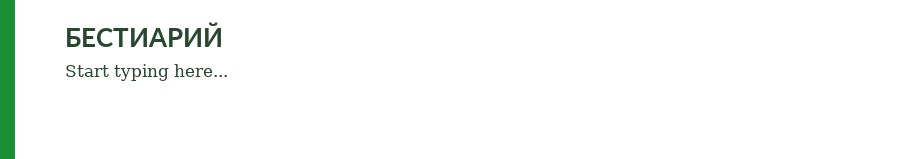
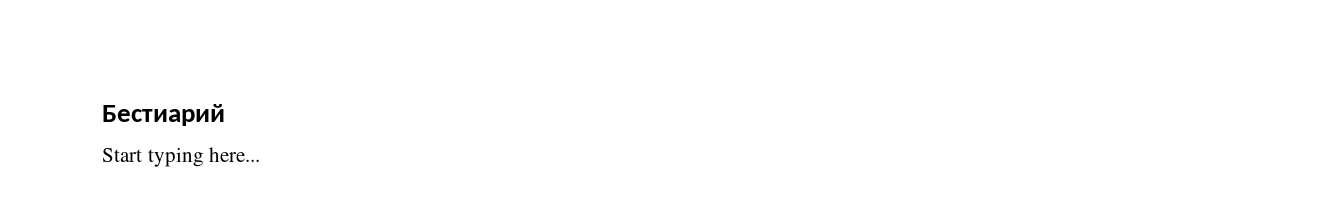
- БЕСТИАРИЙ
+ Бестиарий

